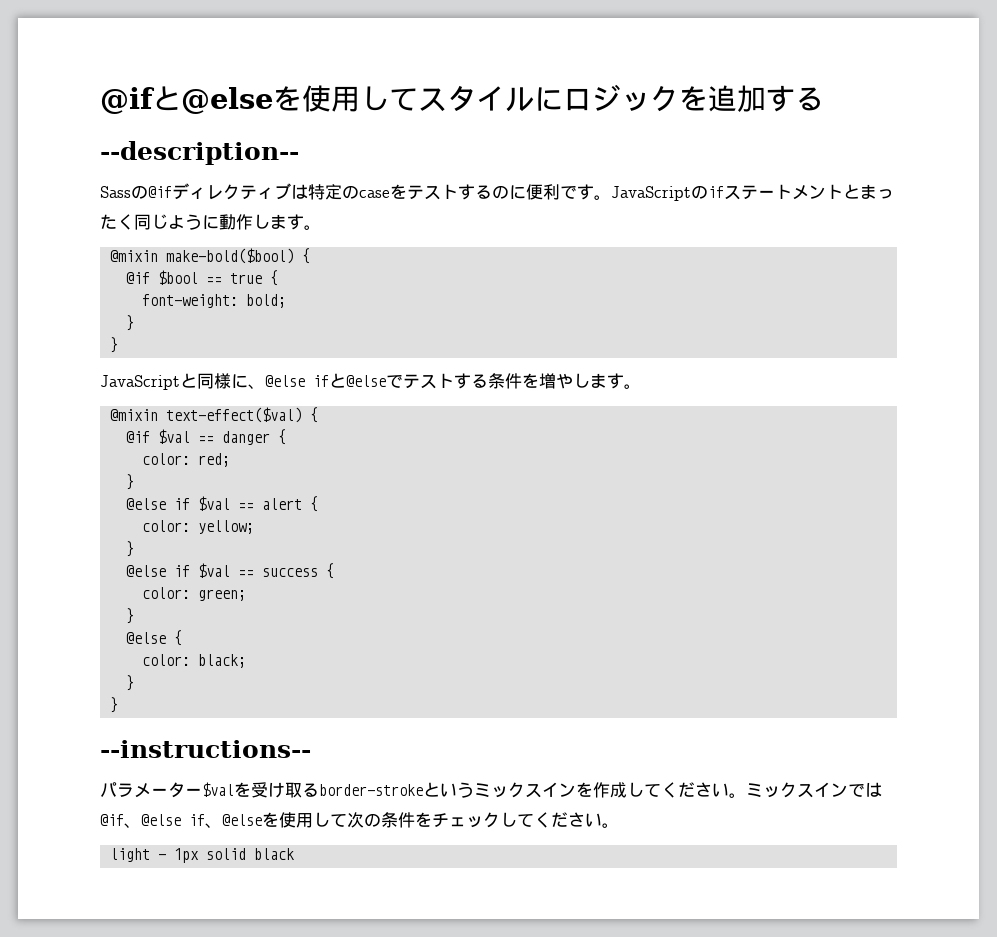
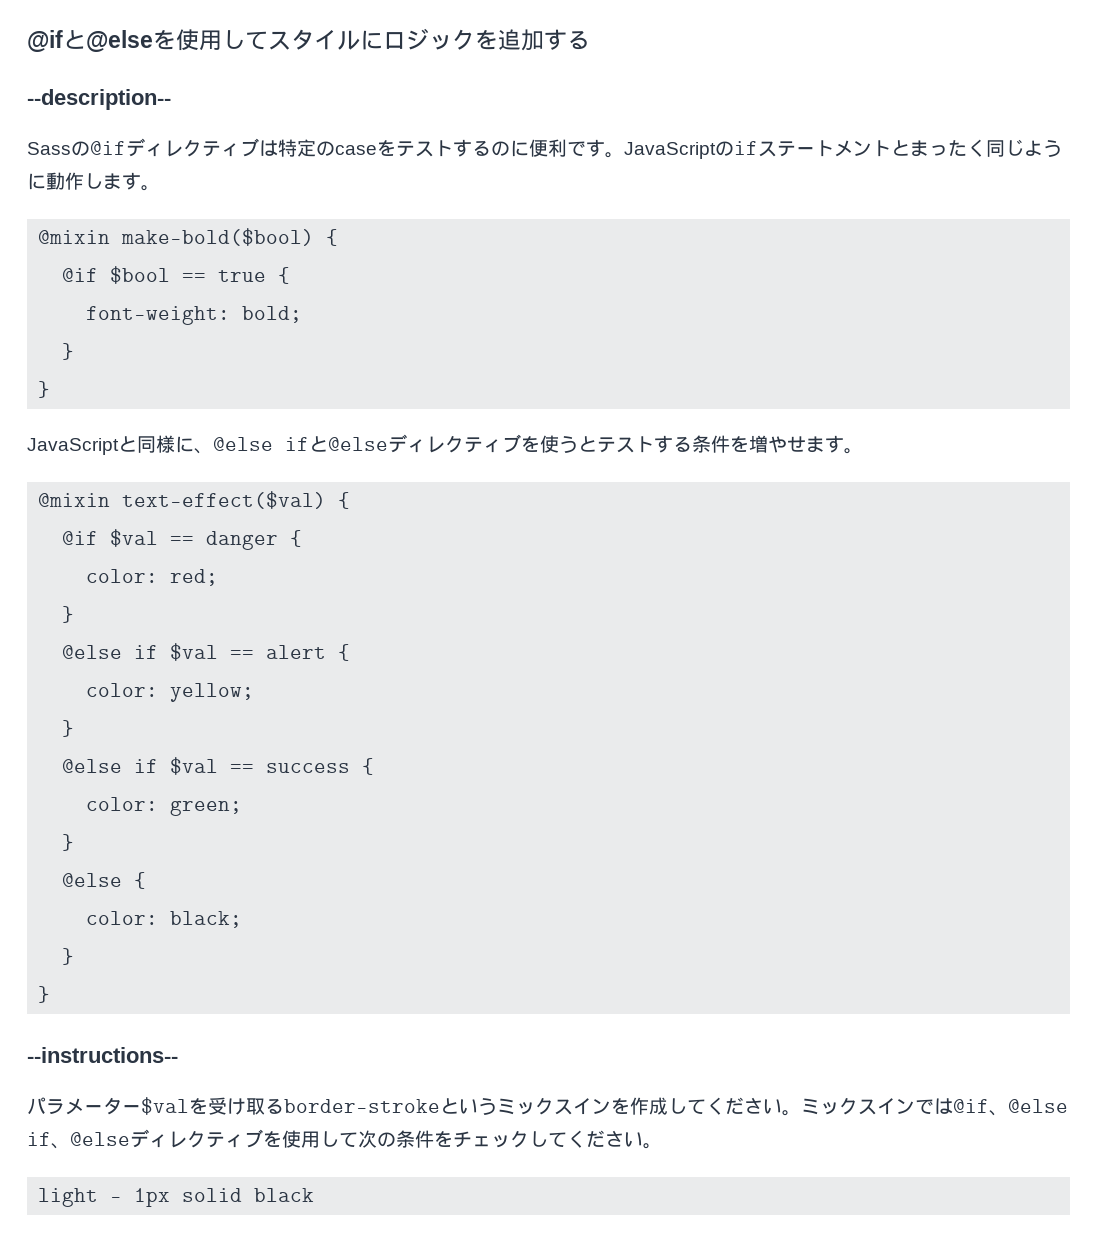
- JavaScriptと同様に、@else ifと@elseでテストする条件を増やします。
+ JavaScriptと同様に、@else ifと@elseディレクティブを使うとテストする条件を増やせます。
- ミックスインでは@if、@else if、@elseを使用して次の条件をチェックしてください。
+ ミックスインでは@if、@else if、@elseディレクティブを使用して次の条件をチェックしてください。

